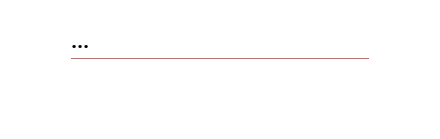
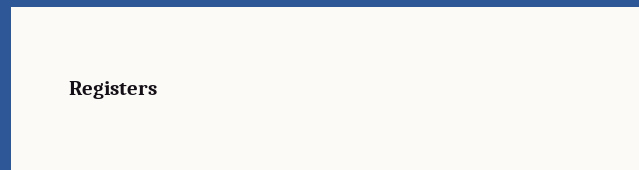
- ...
+ Registers

